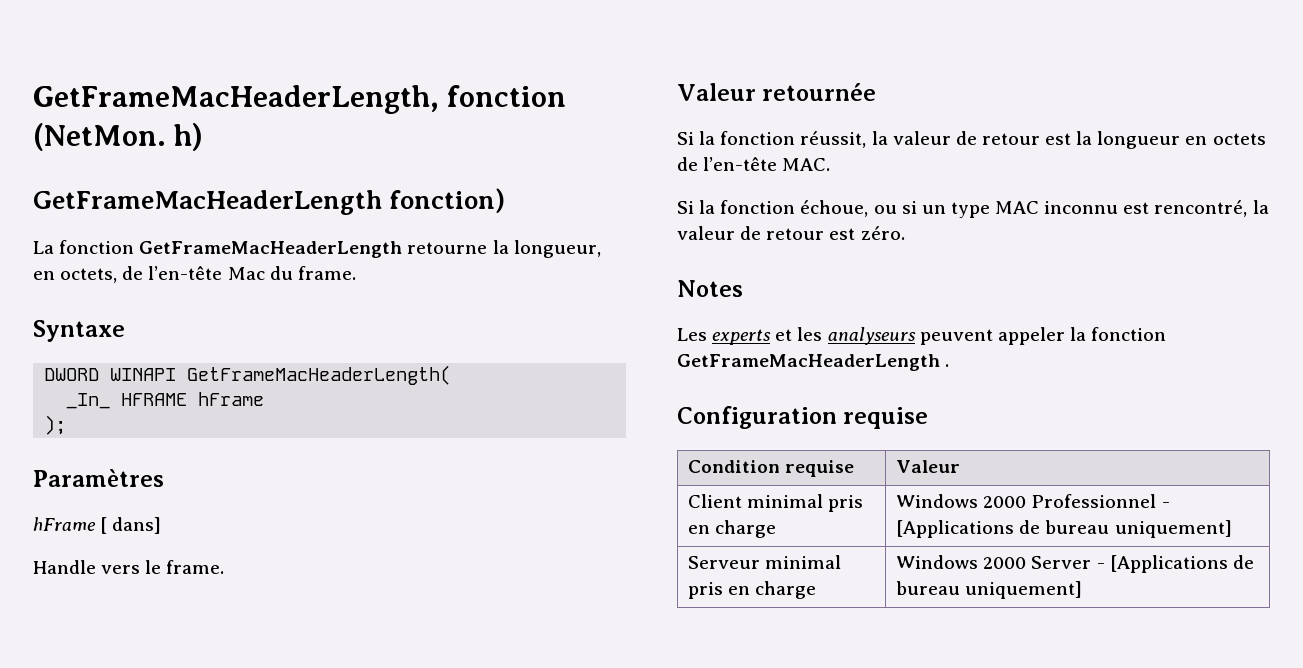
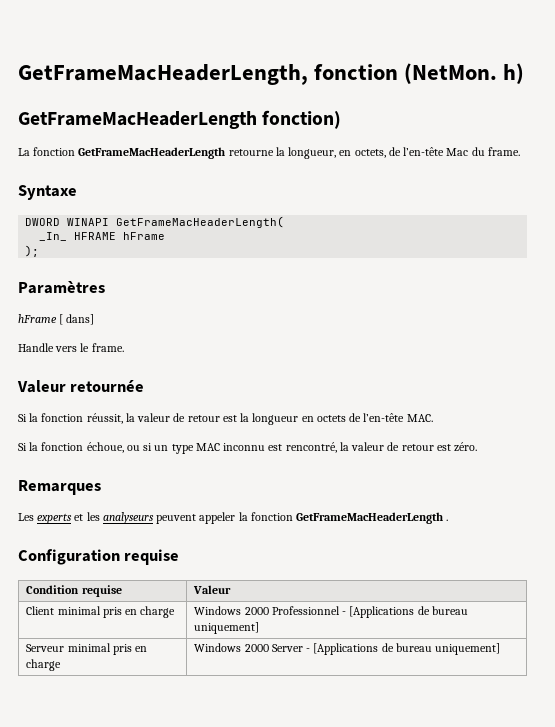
- Notes
+ Remarques

